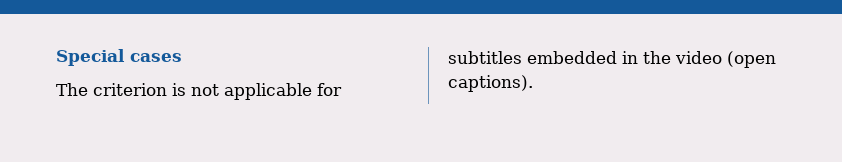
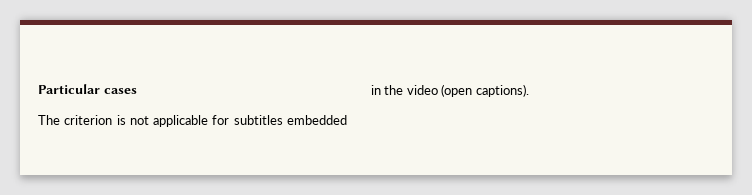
- Special cases
+ Particular cases

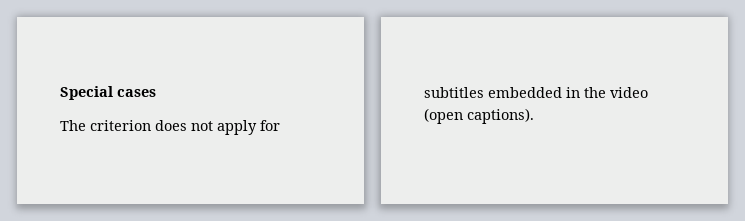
- Particular cases
+ Special cases
- The criterion is not applicable for subtitles embedded in the video (open captions).
+ The criterion does not apply for subtitles embedded in the video (open captions).

